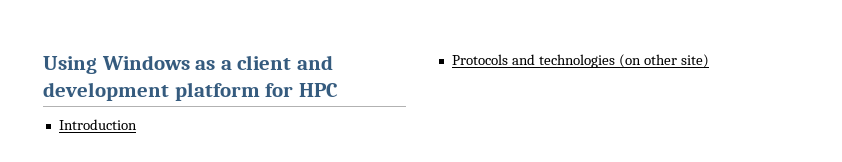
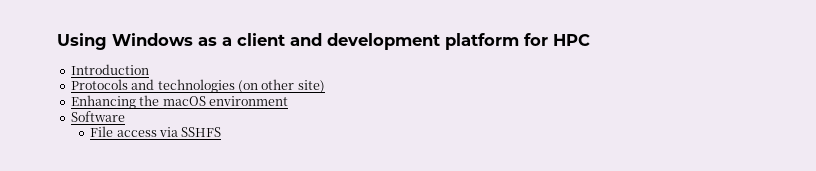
+ Enhancing the macOS environment
+ Software
+ File access via SSHFS

